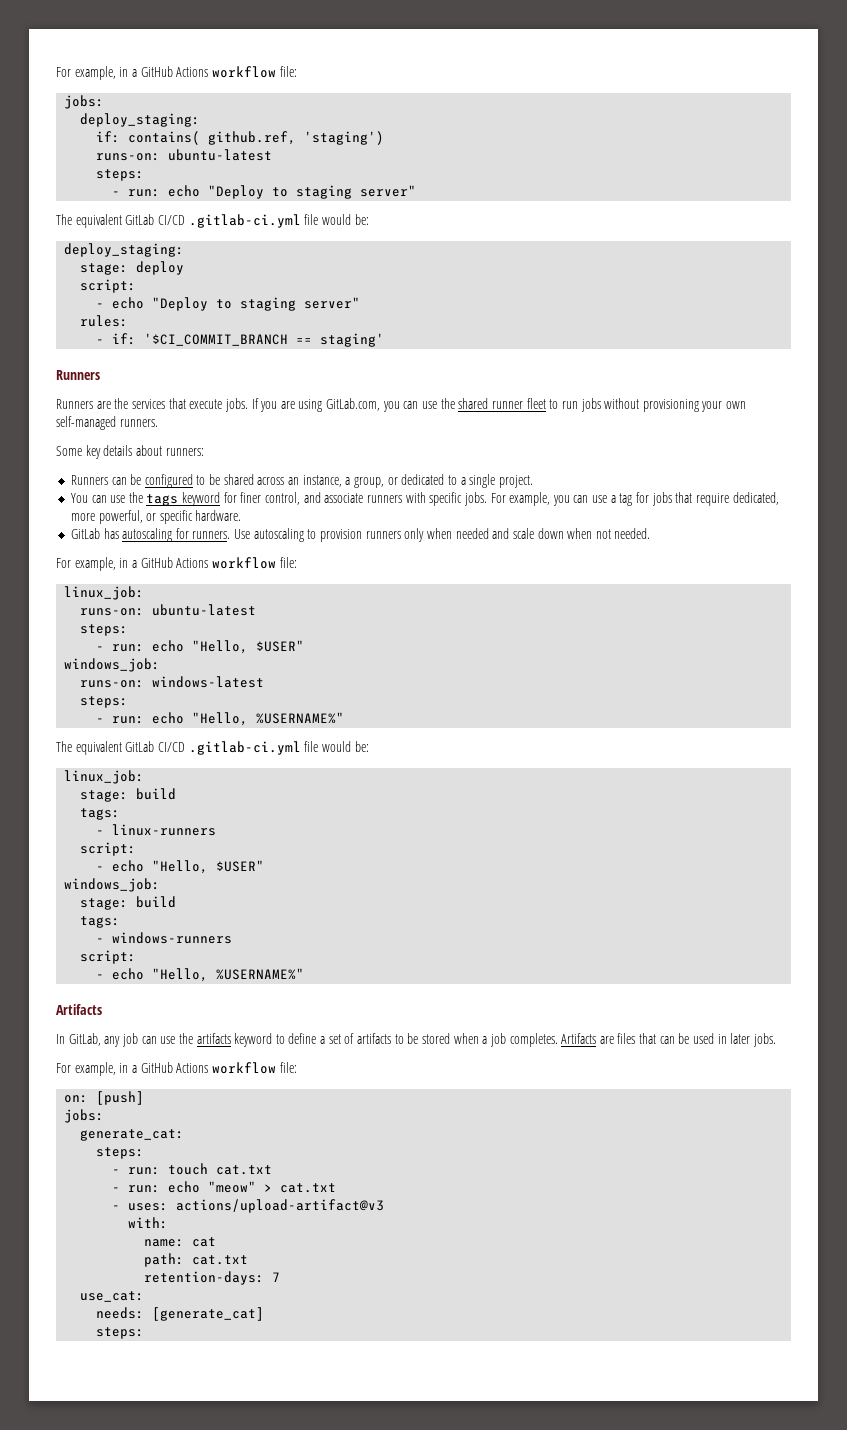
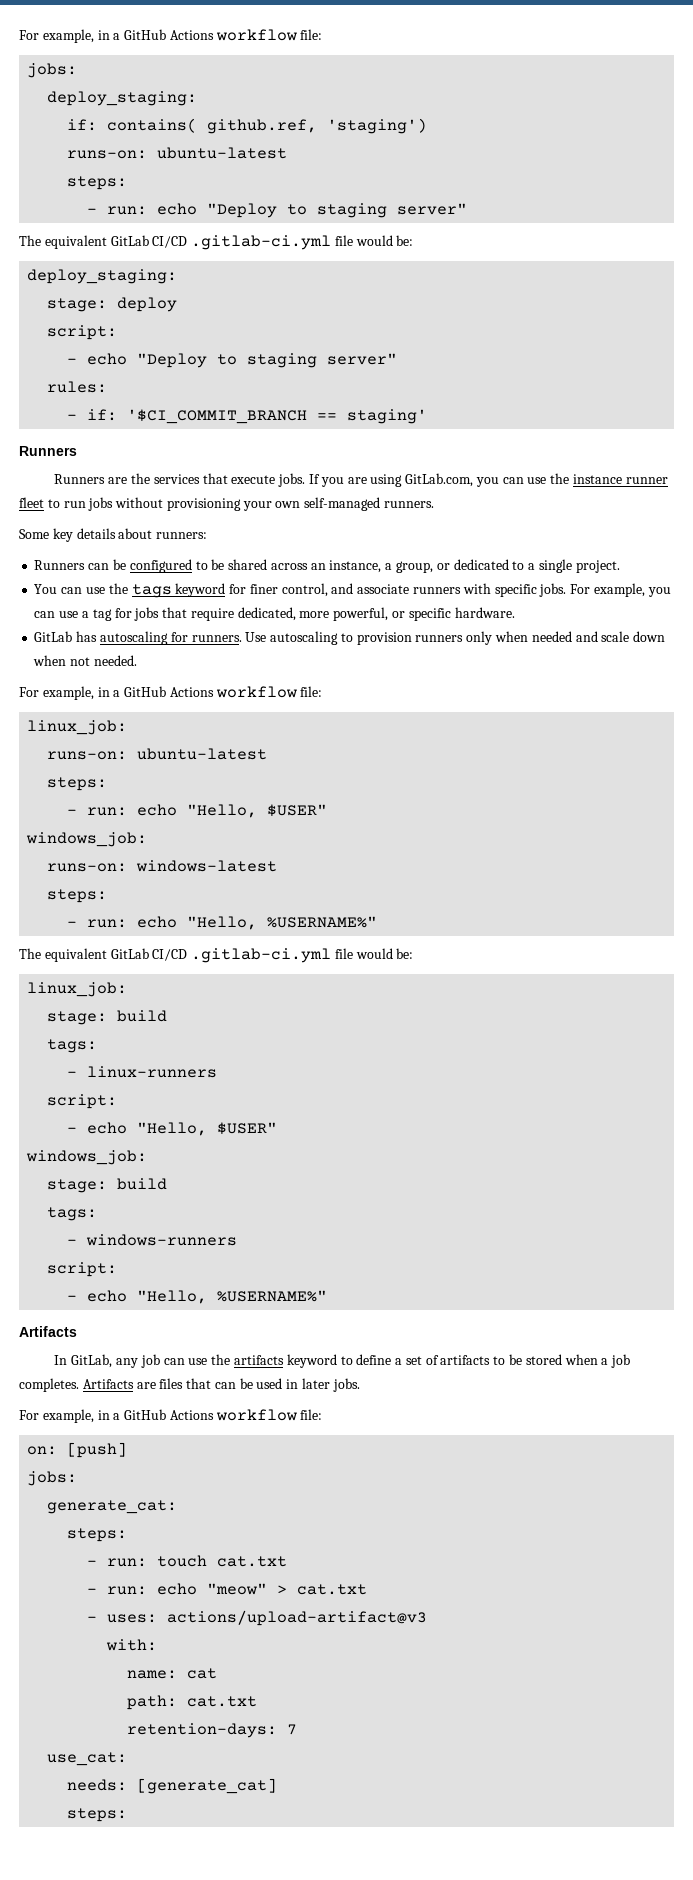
- If you are using GitLab.com, you can use the shared runner fleet to run jobs without provisioning your own self-managed runners.
+ If you are using GitLab.com, you can use the instance runner fleet to run jobs without provisioning your own self-managed runners.

